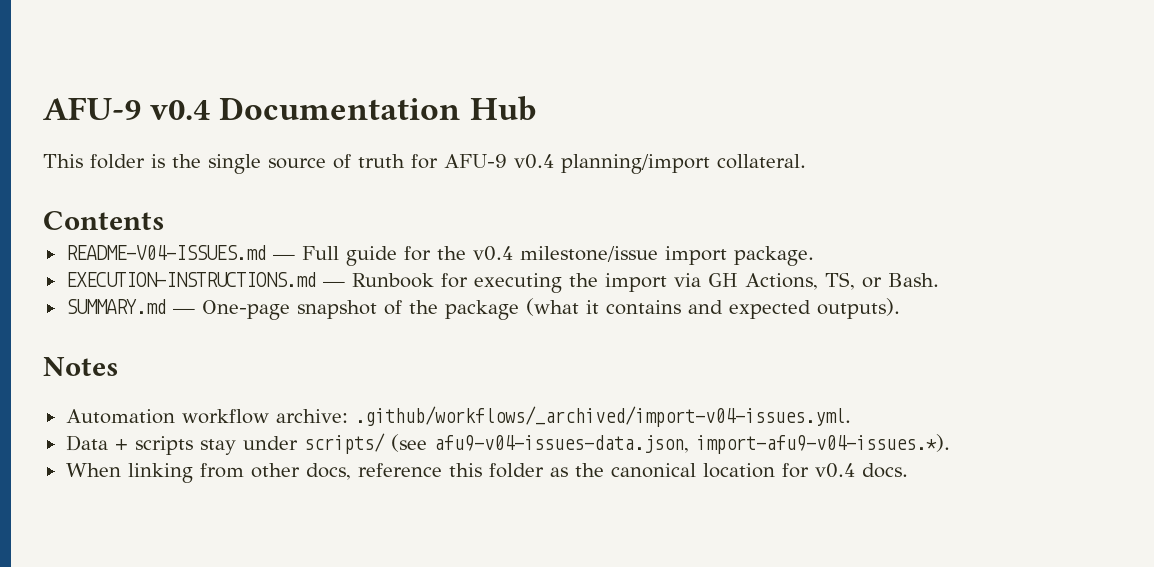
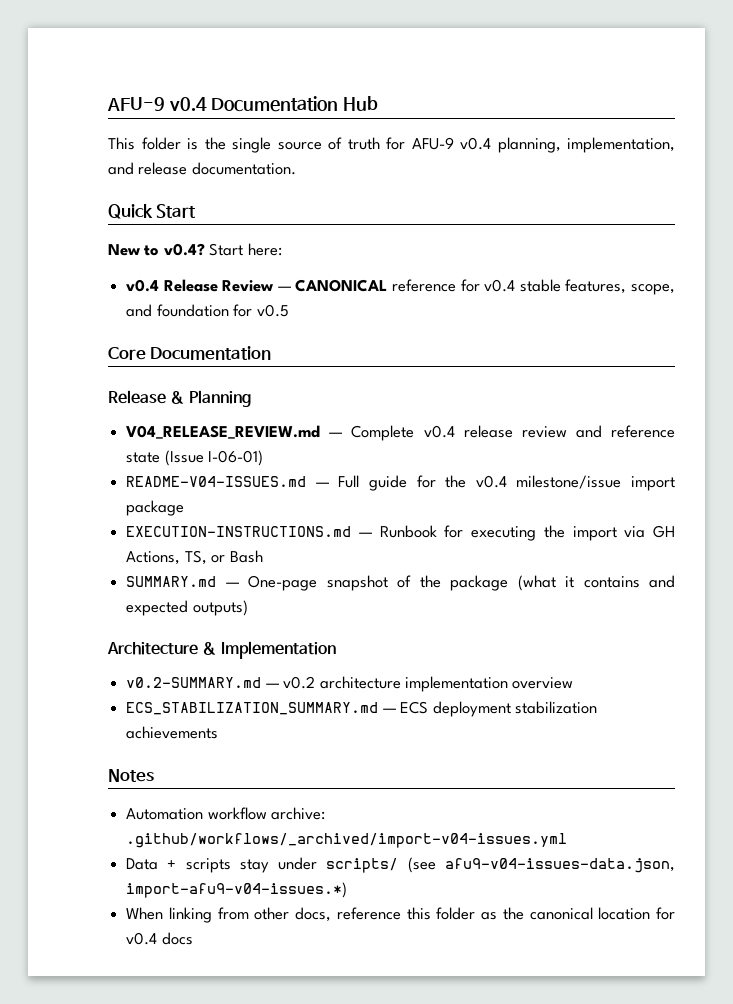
- This folder is the single source of truth for AFU-9 v0.4 planning/import collateral.
- Contents
+ This folder is the single source of truth for AFU-9 v0.4 planning, implementation, and release documentation.
+ Quick Start
+ New to v0.4? Start here:
+ v0.4 Release Review — CANONICAL reference for v0.4 stable features, scope, and foundation for v0.5
+ Core Documentation
+ Release & Planning
+ V04_RELEASE_REVIEW.md — Complete v0.4 release review and reference state (Issue I-06-01)
- README-V04-ISSUES.md — Full guide for the v0.4 milestone/issue import package.
+ README-V04-ISSUES.md — Full guide for the v0.4 milestone/issue import package
- EXECUTION-INSTRUCTIONS.md — Runbook for executing the import via GH Actions, TS, or Bash.
+ EXECUTION-INSTRUCTIONS.md — Runbook for executing the import via GH Actions, TS, or Bash
- SUMMARY.md — One-page snapshot of the package (what it contains and expected outputs).
+ SUMMARY.md — One-page snapshot of the package (what it contains and expected outputs)
+ Architecture & Implementation
+ v0.2-SUMMARY.md — v0.2 architecture implementation overview
+ ECS_STABILIZATION_SUMMARY.md — ECS deployment stabilization achievements
- Automation workflow archive: .github/workflows/_archived/import-v04-issues.yml.
+ Automation workflow archive: .github/workflows/_archived/import-v04-issues.yml
- Data + scripts stay under scripts/ (see afu9-v04-issues-data.json, import-afu9-v04-issues.*).
+ Data + scripts stay under scripts/ (see afu9-v04-issues-data.json, import-afu9-v04-issues.*)
- When linking from other docs, reference this folder as the canonical location for v0.4 docs.
+ When linking from other docs, reference this folder as the canonical location for v0.4 docs

